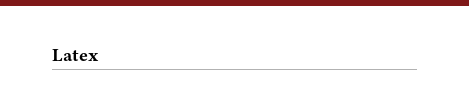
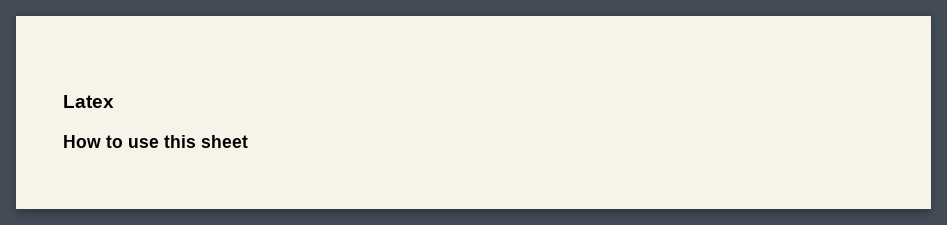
+ How to use this sheet

